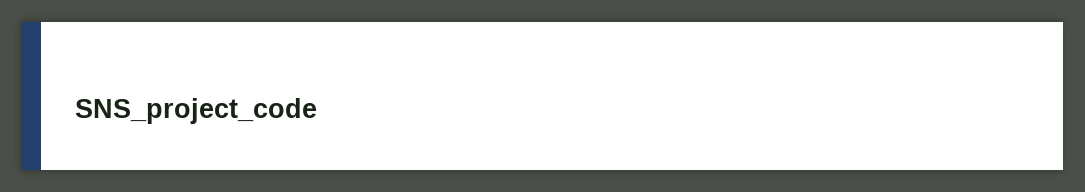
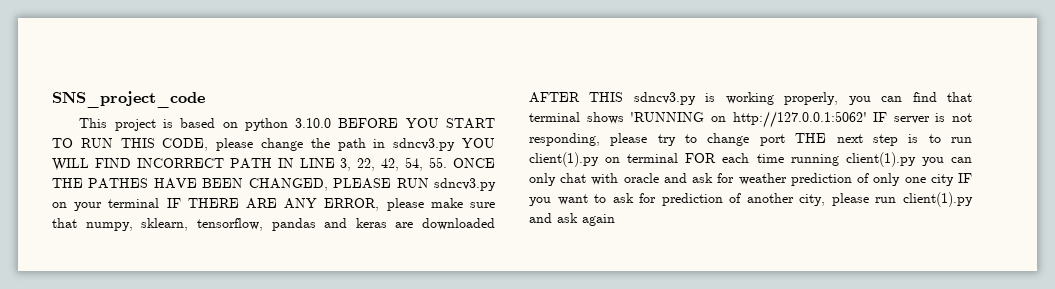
+ This project is based on python 3.10.0 BEFORE YOU START TO RUN THIS CODE, please change the path in sdncv3.py YOU WILL FIND INCORRECT PATH IN LINE 3, 22, 42, 54, 55. ONCE THE PATHES HAVE BEEN CHANGED, PLEASE RUN sdncv3.py on your terminal IF THERE ARE ANY ERROR, please make sure that numpy, sklearn, tensorflow, pandas and keras are downloaded AFTER THIS sdncv3.py is working properly, you can find that terminal shows 'RUNNING on http://127.0.0.1:5062' IF server is not responding, please try to change port THE next step is to run client(1).py on terminal FOR each time running client(1).py you can only chat with oracle and ask for weather prediction of only one city IF you want to ask for prediction of another city, please run client(1).py and ask again

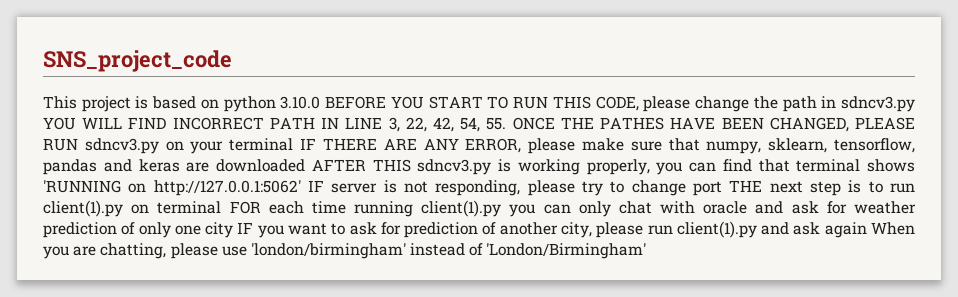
- This project is based on python 3.10.0 BEFORE YOU START TO RUN THIS CODE, please change the path in sdncv3.py YOU WILL FIND INCORRECT PATH IN LINE 3, 22, 42, 54, 55. ONCE THE PATHES HAVE BEEN CHANGED, PLEASE RUN sdncv3.py on your terminal IF THERE ARE ANY ERROR, please make sure that numpy, sklearn, tensorflow, pandas and keras are downloaded AFTER THIS sdncv3.py is working properly, you can find that terminal shows 'RUNNING on http://127.0.0.1:5062' IF server is not responding, please try to change port THE next step is to run client(1).py on terminal FOR each time running client(1).py you can only chat with oracle and ask for weather prediction of only one city IF you want to ask for prediction of another city, please run client(1).py and ask again
+ This project is based on python 3.10.0 BEFORE YOU START TO RUN THIS CODE, please change the path in sdncv3.py YOU WILL FIND INCORRECT PATH IN LINE 3, 22, 42, 54, 55. ONCE THE PATHES HAVE BEEN CHANGED, PLEASE RUN sdncv3.py on your terminal IF THERE ARE ANY ERROR, please make sure that numpy, sklearn, tensorflow, pandas and keras are downloaded AFTER THIS sdncv3.py is working properly, you can find that terminal shows 'RUNNING on http://127.0.0.1:5062' IF server is not responding, please try to change port THE next step is to run client(1).py on terminal FOR each time running client(1).py you can only chat with oracle and ask for weather prediction of only one city IF you want to ask for prediction of another city, please run client(1).py and ask again When you are chatting, please use 'london/birmingham' instead of 'London/Birmingham'

